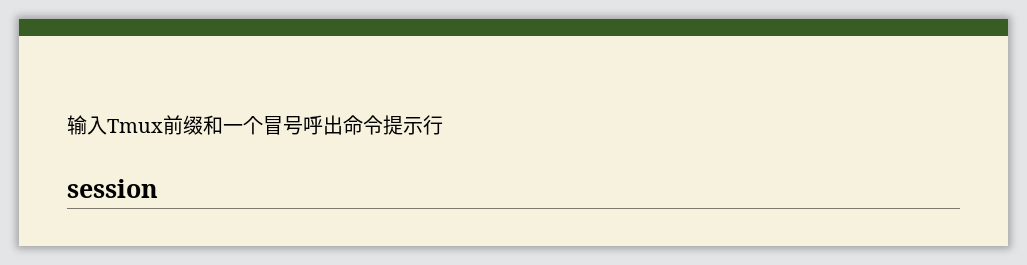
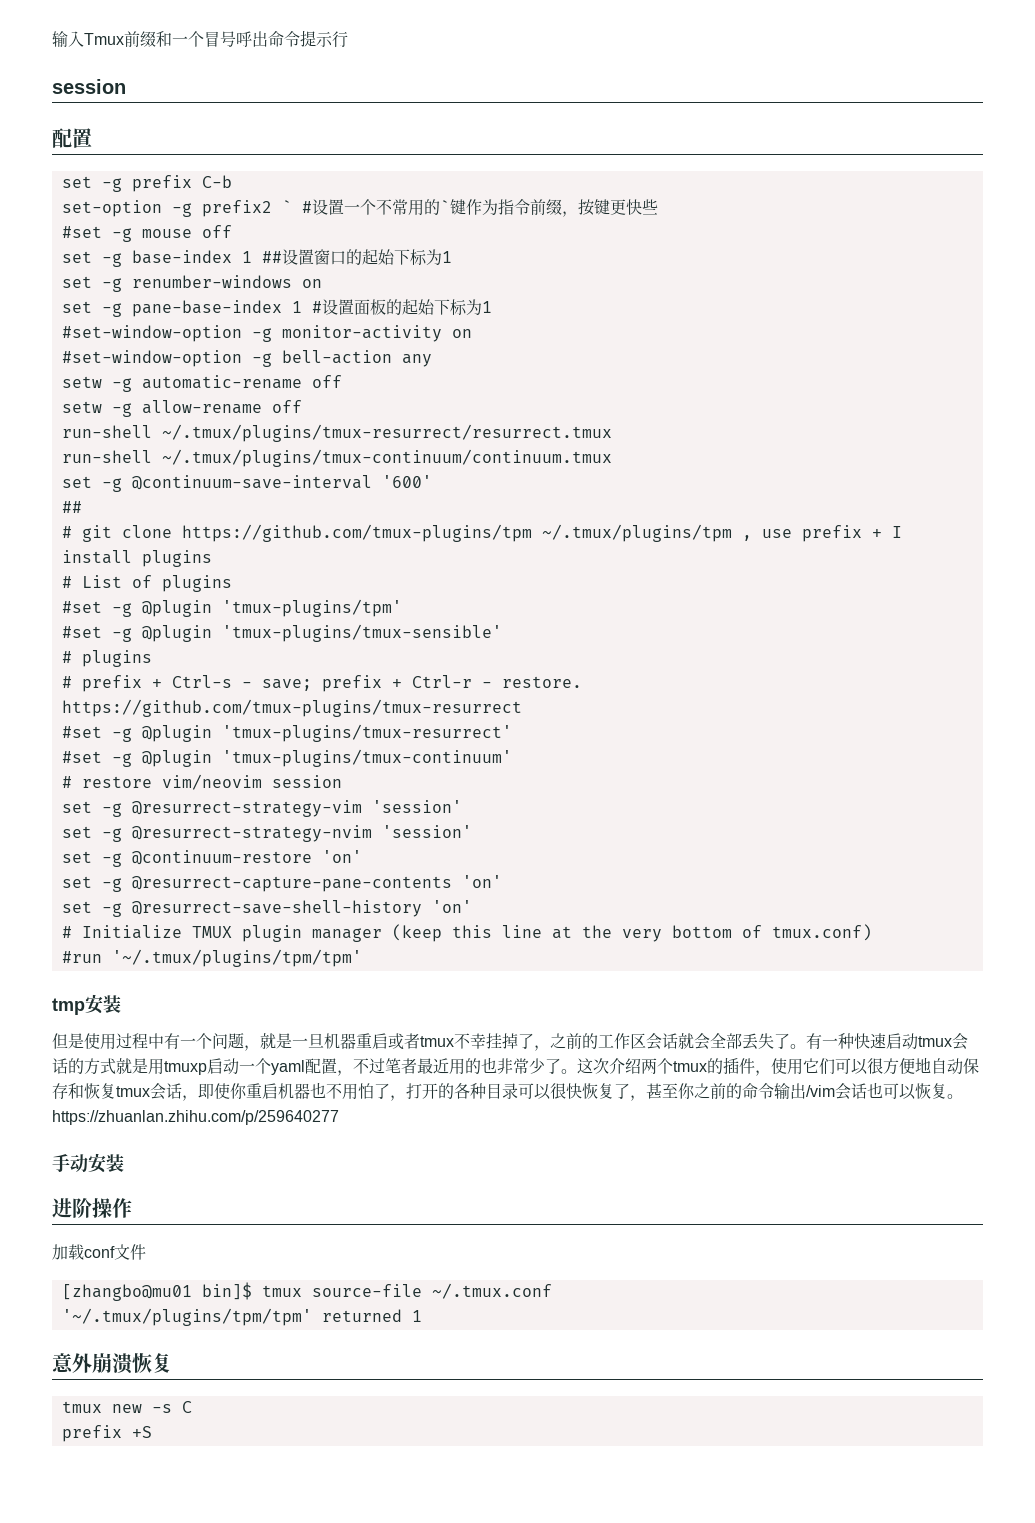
  输入Tmux前缀和一个冒号呼出命令提示行
  session
+ 配置
+ set -g prefix C-b
+ set-option -g prefix2 ` #设置一个不常用的`键作为指令前缀，按键更快些
+ #set -g mouse off
+ set -g base-index 1 ##设置窗口的起始下标为1
+ set -g renumber-windows on
+ set -g pane-base-index 1 #设置面板的起始下标为1
+ #set-window-option -g monitor-activity on
+ #set-window-option -g bell-action any
+ setw -g automatic-rename off
+ setw -g allow-rename off
+ run-shell ~/.tmux/plugins/tmux-resurrect/resurrect.tmux
+ run-shell ~/.tmux/plugins/tmux-continuum/continuum.tmux
+ set -g @continuum-save-interval '600'
+ ##
+ # git clone https://github.com/tmux-plugins/tpm ~/.tmux/plugins/tpm , use prefix + I install plugins
+ # List of plugins
+ #set -g @plugin 'tmux-plugins/tpm'
+ #set -g @plugin 'tmux-plugins/tmux-sensible'
+ # plugins
+ # prefix + Ctrl-s - save; prefix + Ctrl-r - restore. https://github.com/tmux-plugins/tmux-resurrect
+ #set -g @plugin 'tmux-plugins/tmux-resurrect'
+ #set -g @plugin 'tmux-plugins/tmux-continuum'
+ # restore vim/neovim session
+ set -g @resurrect-strategy-vim 'session'
+ set -g @resurrect-strategy-nvim 'session'
+ set -g @continuum-restore 'on'
+ set -g @resurrect-capture-pane-contents 'on'
+ set -g @resurrect-save-shell-history 'on'
+ # Initialize TMUX plugin manager (keep this line at the very bottom of tmux.conf)
+ #run '~/.tmux/plugins/tpm/tpm'
+ tmp安装
+ 但是使用过程中有一个问题，就是一旦机器重启或者tmux不幸挂掉了，之前的工作区会话就会全部丢失了。有一种快速启动tmux会话的方式就是用tmuxp启动一个yaml配置，不过笔者最近用的也非常少了。这次介绍两个tmux的插件，使用它们可以很方便地自动保存和恢复tmux会话，即使你重启机器也不用怕了，打开的各种目录可以很快恢复了，甚至你之前的命令输出/vim会话也可以恢复。https://zhuanlan.zhihu.com/p/259640277
+ 手动安装
+ 进阶操作
+ 加载conf文件
+ [zhangbo@mu01 bin]$ tmux source-file ~/.tmux.conf
+ '~/.tmux/plugins/tpm/tpm' returned 1
+ 意外崩溃恢复
+ tmux new -s C
+ prefix +S

